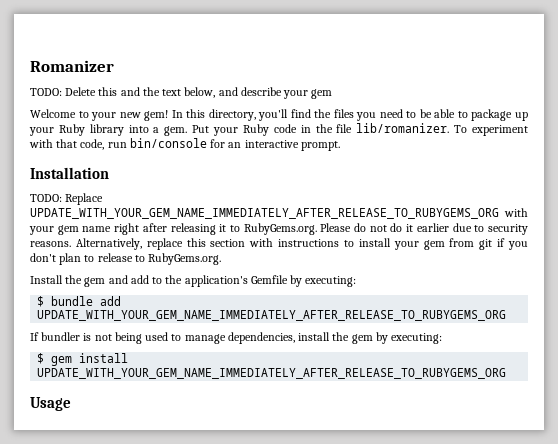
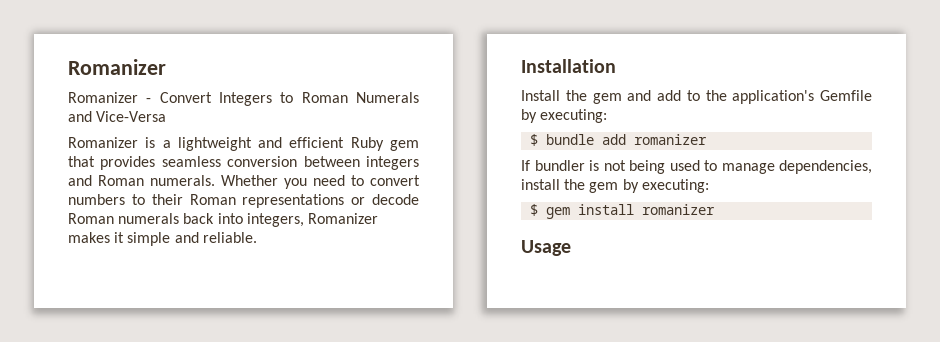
- TODO: Delete this and the text below, and describe your gem
- Welcome to your new gem! In this directory, you'll find the files you need to be able to package up your Ruby library into a gem. Put your Ruby code in the file lib/romanizer. To experiment with that code, run bin/console for an interactive prompt.
+ Romanizer - Convert Integers to Roman Numerals and Vice-Versa
+ Romanizer is a lightweight and efficient Ruby gem that provides seamless conversion between integers and Roman numerals. Whether you need to convert numbers to their Roman representations or decode Roman numerals back into integers, Romanizer makes it simple and reliable.
  Installation
- TODO: Replace UPDATE_WITH_YOUR_GEM_NAME_IMMEDIATELY_AFTER_RELEASE_TO_RUBYGEMS_ORG with your gem name right after releasing it to RubyGems.org. Please do not do it earlier due to security reasons. Alternatively, replace this section with instructions to install your gem from git if you don't plan to release to RubyGems.org.
- $ bundle add UPDATE_WITH_YOUR_GEM_NAME_IMMEDIATELY_AFTER_RELEASE_TO_RUBYGEMS_ORG
+ $ bundle add romanizer
- $ gem install UPDATE_WITH_YOUR_GEM_NAME_IMMEDIATELY_AFTER_RELEASE_TO_RUBYGEMS_ORG
+ $ gem install romanizer

